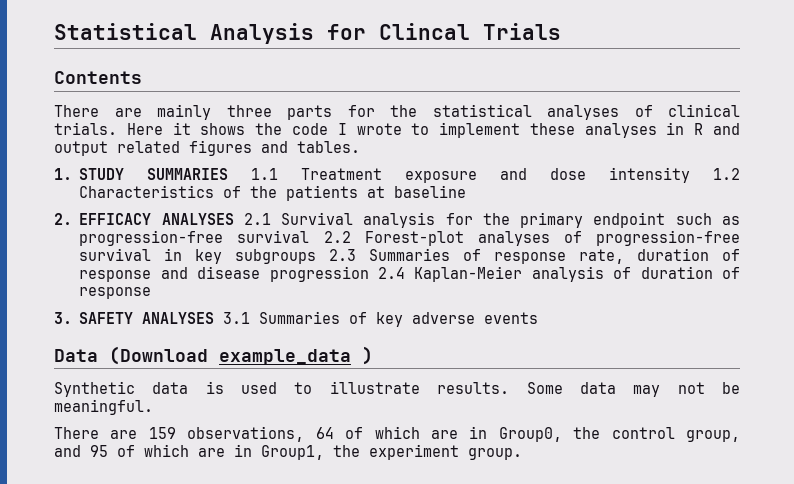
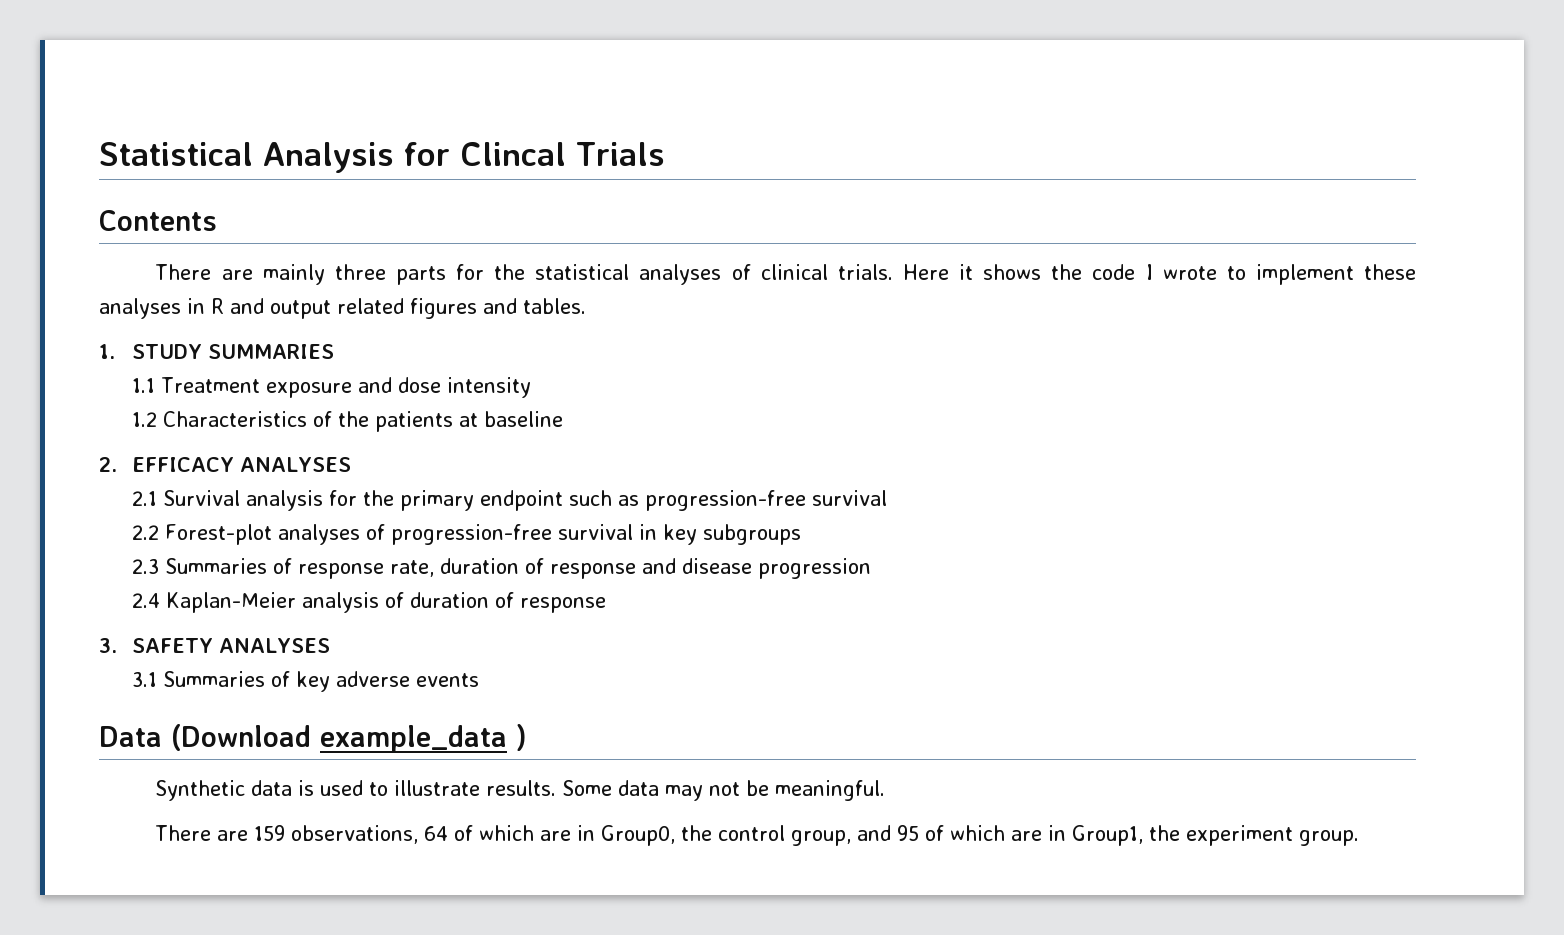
- 1. STUDY SUMMARIES 1.1 Treatment exposure and dose intensity 1.2 Characteristics of the patients at baseline
+ 1. STUDY SUMMARIES
+ 1.1 Treatment exposure and dose intensity
+ 1.2 Characteristics of the patients at baseline
- 2. EFFICACY ANALYSES 2.1 Survival analysis for the primary endpoint such as progression-free survival 2.2 Forest-plot analyses of progression-free survival in key subgroups 2.3 Summaries of response rate, duration of response and disease progression 2.4 Kaplan-Meier analysis of duration of response
+ 2. EFFICACY ANALYSES
+ 2.1 Survival analysis for the primary endpoint such as progression-free survival
+ 2.2 Forest-plot analyses of progression-free survival in key subgroups
+ 2.3 Summaries of response rate, duration of response and disease progression
+ 2.4 Kaplan-Meier analysis of duration of response
- 3. SAFETY ANALYSES 3.1 Summaries of key adverse events
+ 3. SAFETY ANALYSES
+ 3.1 Summaries of key adverse events

